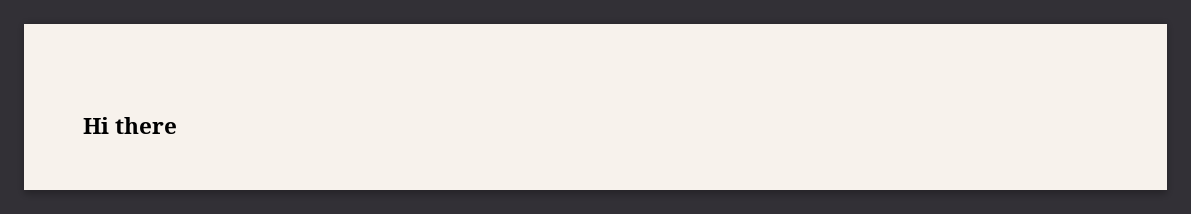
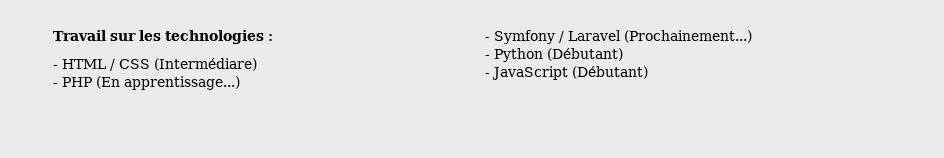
- Hi there
+ Travail sur les technologies :
+ - HTML / CSS (Intermédiare)
+ - PHP (En apprentissage...)
+ - Symfony / Laravel (Prochainement...)
+ - Python (Débutant)
+ - JavaScript (Débutant)

